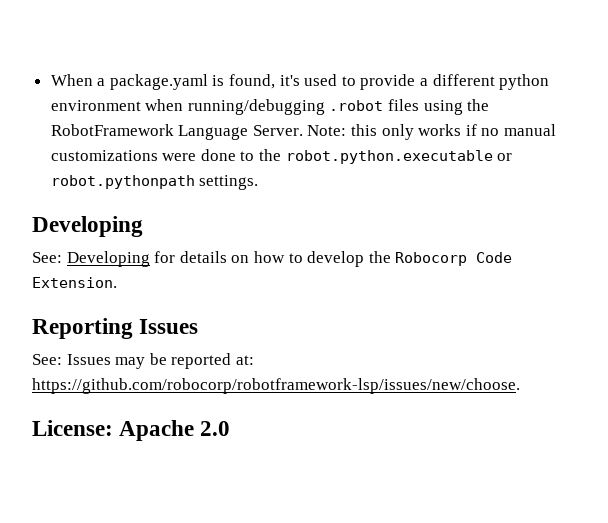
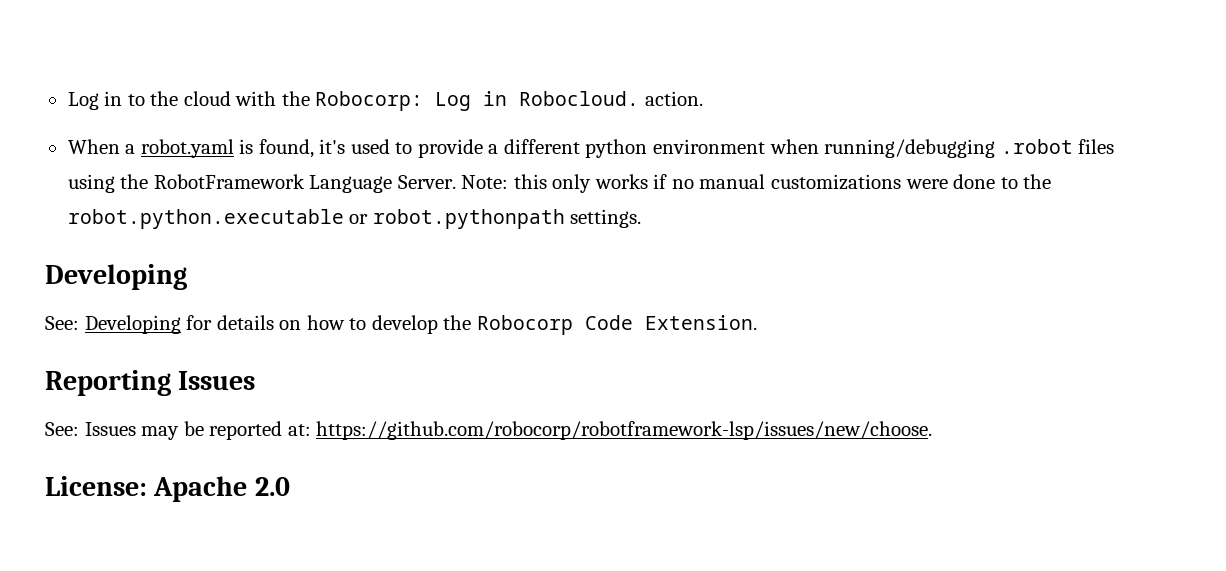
+ Log in to the cloud with the Robocorp: Log in Robocloud. action.
- When a package.yaml is found, it's used to provide a different python environment when running/debugging .robot files using the RobotFramework Language Server.
+ When a robot.yaml is found, it's used to provide a different python environment when running/debugging .robot files using the RobotFramework Language Server.

